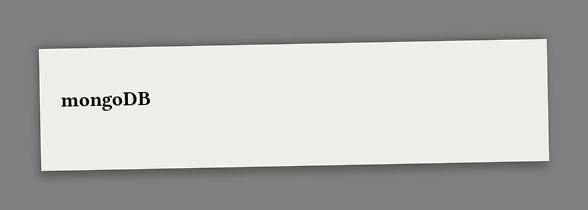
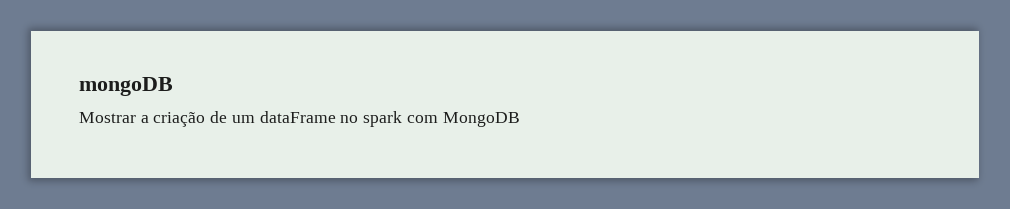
+ Mostrar a criação de um dataFrame no spark com MongoDB

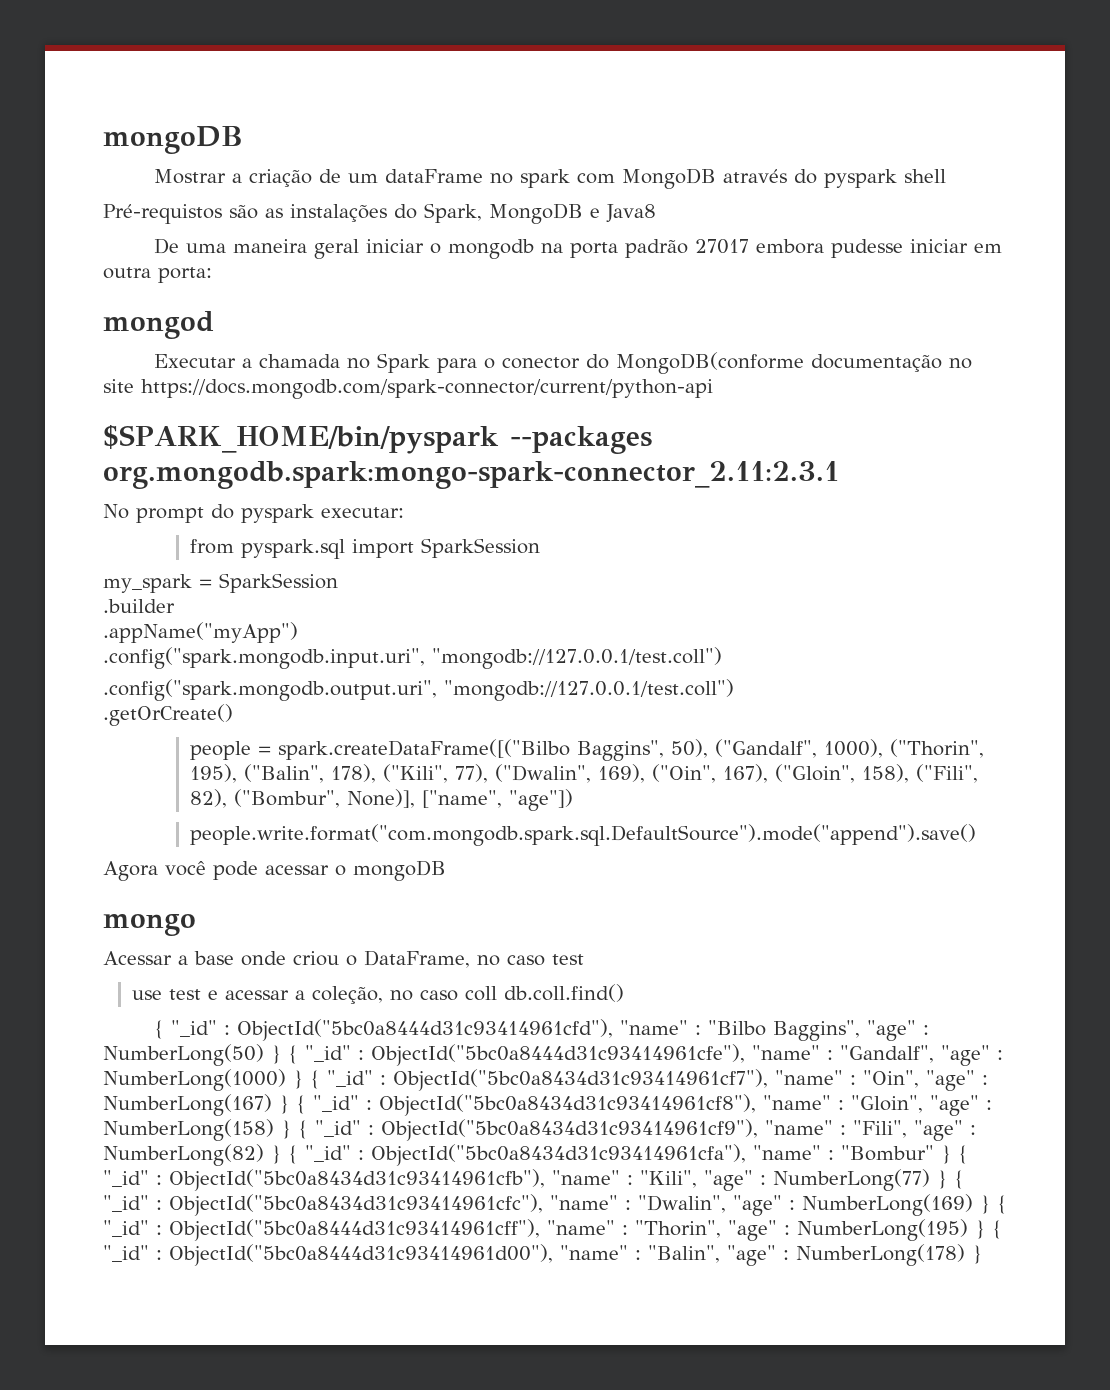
- Mostrar a criação de um dataFrame no spark com MongoDB
+ Mostrar a criação de um dataFrame no spark com MongoDB através do pyspark shell
+ Pré-requistos são as instalações do Spark, MongoDB e Java8
+ De uma maneira geral iniciar o mongodb na porta padrão 27017 embora pudesse iniciar em outra porta:
+ mongod
+ Executar a chamada no Spark para o conector do MongoDB(conforme documentação no site https://docs.mongodb.com/spark-connector/current/python-api
+ $SPARK_HOME/bin/pyspark --packages org.mongodb.spark:mongo-spark-connector_2.11:2.3.1
+ No prompt do pyspark executar:
+ from pyspark.sql import SparkSession
+ my_spark = SparkSession
+ .builder
+ .appName("myApp")
+ .config("spark.mongodb.input.uri", "mongodb://127.0.0.1/test.coll")
+ .config("spark.mongodb.output.uri", "mongodb://127.0.0.1/test.coll")
+ .getOrCreate()
+ people = spark.createDataFrame([("Bilbo Baggins", 50), ("Gandalf", 1000), ("Thorin", 195), ("Balin", 178), ("Kili", 77), ("Dwalin", 169), ("Oin", 167), ("Gloin", 158), ("Fili", 82), ("Bombur", None)], ["name", "age"])
+ people.write.format("com.mongodb.spark.sql.DefaultSource").mode("append").save()
+ Agora você pode acessar o mongoDB
+ mongo
+ Acessar a base onde criou o DataFrame, no caso test
+ use test e acessar a coleção, no caso coll db.coll.find()
+ { "_id" : ObjectId("5bc0a8444d31c93414961cfd"), "name" : "Bilbo Baggins", "age" : NumberLong(50) } { "_id" : ObjectId("5bc0a8444d31c93414961cfe"), "name" : "Gandalf", "age" : NumberLong(1000) } { "_id" : ObjectId("5bc0a8434d31c93414961cf7"), "name" : "Oin", "age" : NumberLong(167) } { "_id" : ObjectId("5bc0a8434d31c93414961cf8"), "name" : "Gloin", "age" : NumberLong(158) } { "_id" : ObjectId("5bc0a8434d31c93414961cf9"), "name" : "Fili", "age" : NumberLong(82) } { "_id" : ObjectId("5bc0a8434d31c93414961cfa"), "name" : "Bombur" } { "_id" : ObjectId("5bc0a8434d31c93414961cfb"), "name" : "Kili", "age" : NumberLong(77) } { "_id" : ObjectId("5bc0a8434d31c93414961cfc"), "name" : "Dwalin", "age" : NumberLong(169) } { "_id" : ObjectId("5bc0a8444d31c93414961cff"), "name" : "Thorin", "age" : NumberLong(195) } { "_id" : ObjectId("5bc0a8444d31c93414961d00"), "name" : "Balin", "age" : NumberLong(178) }

